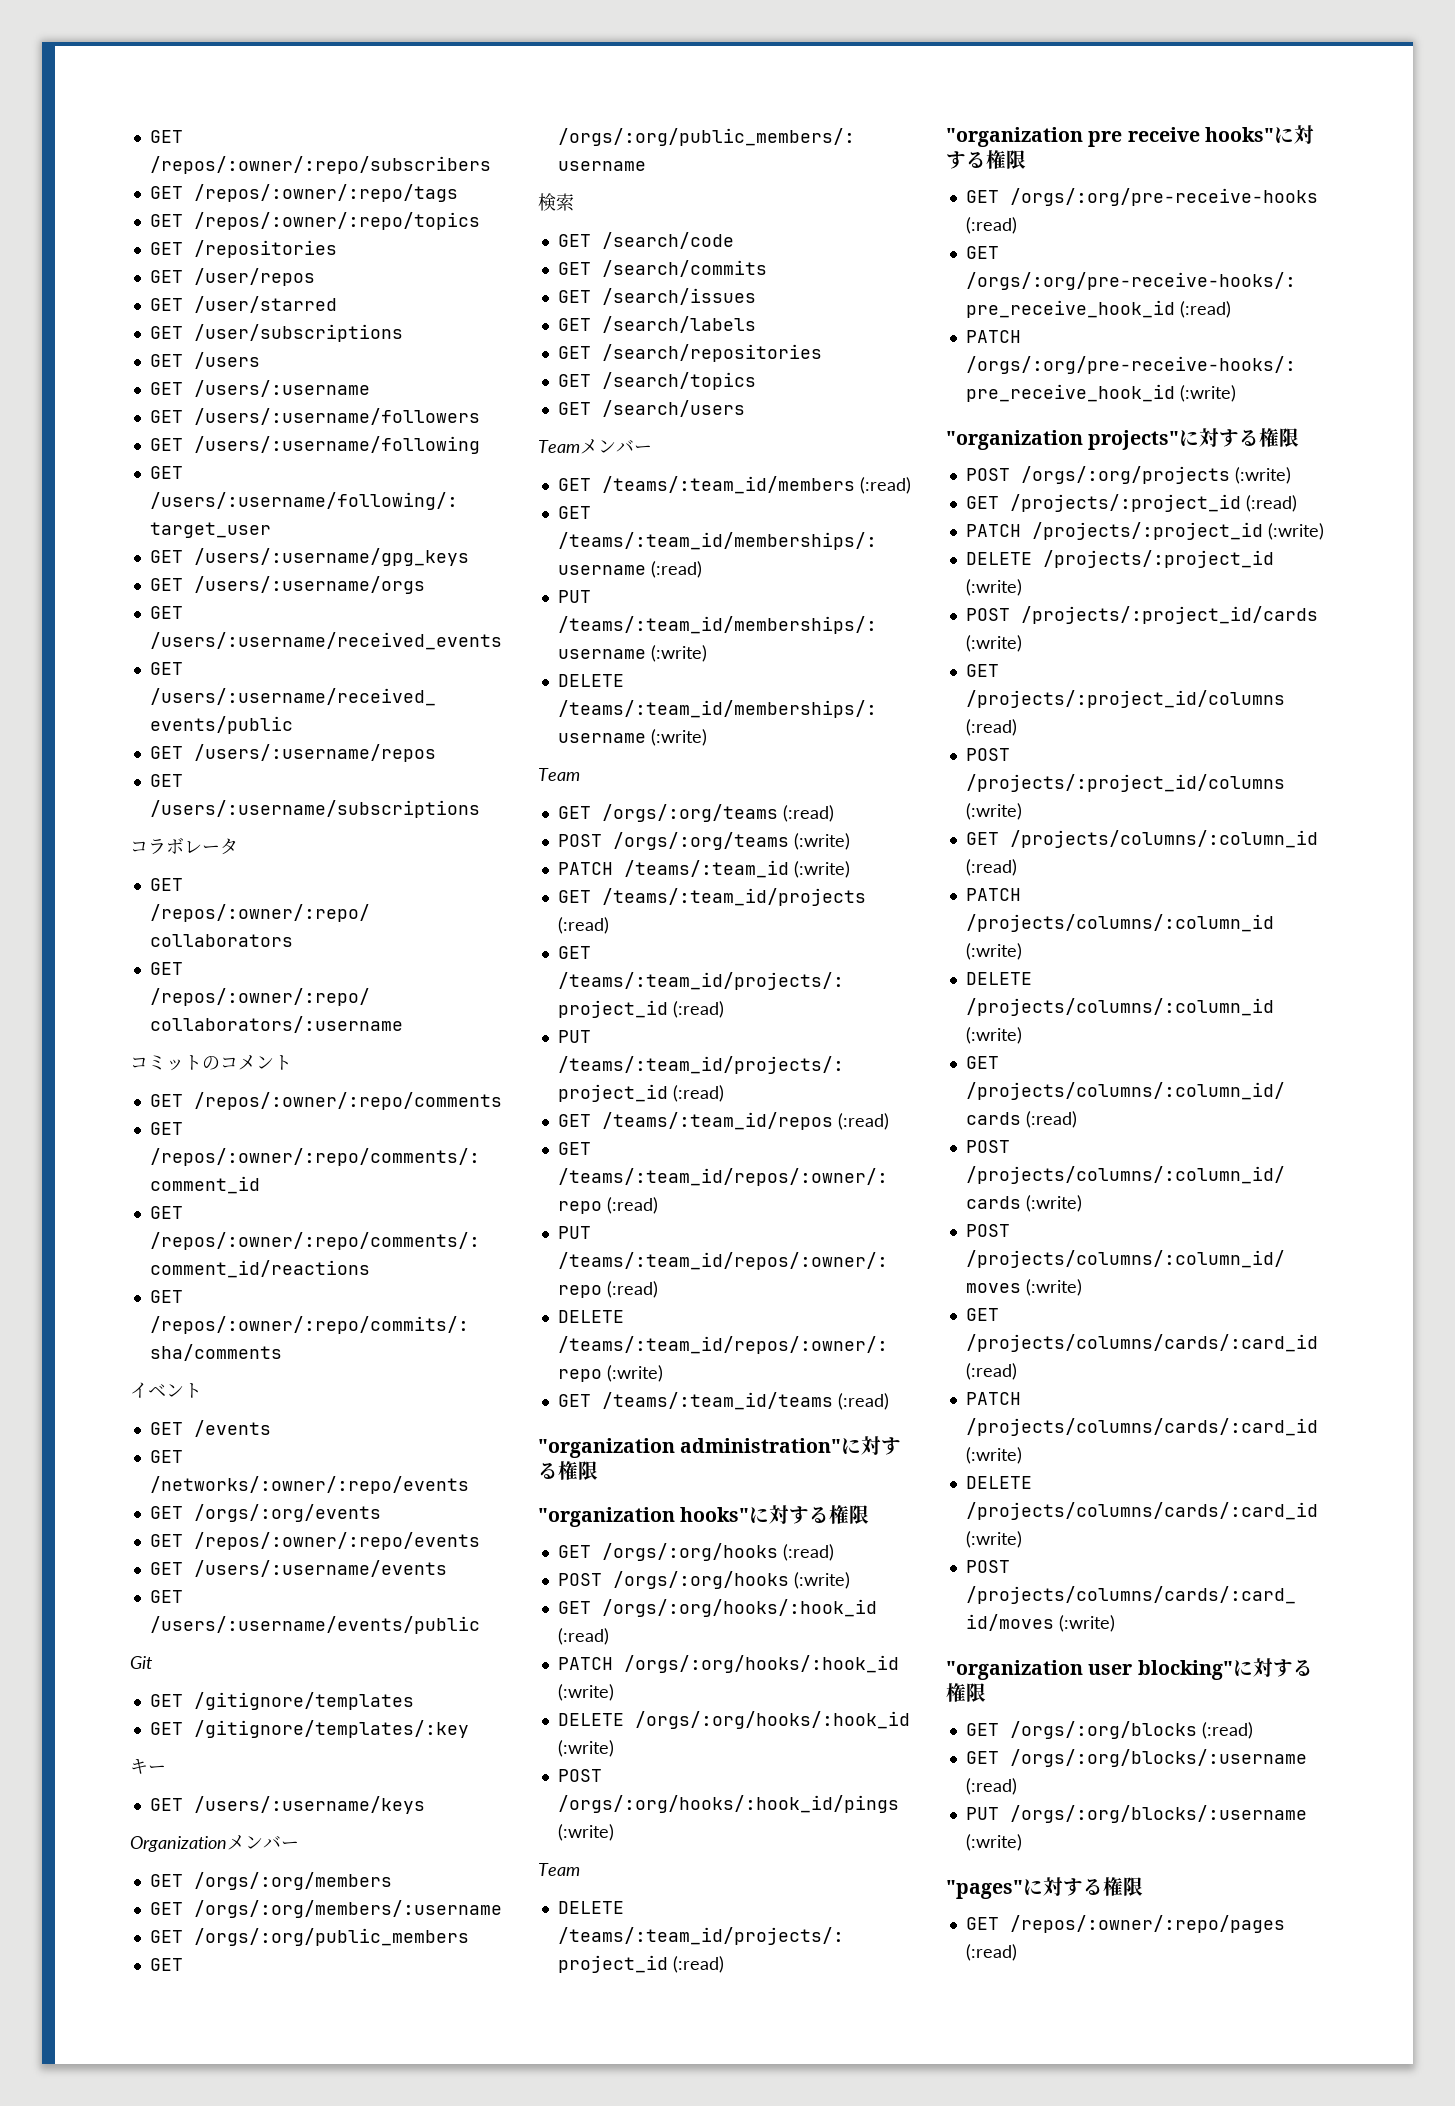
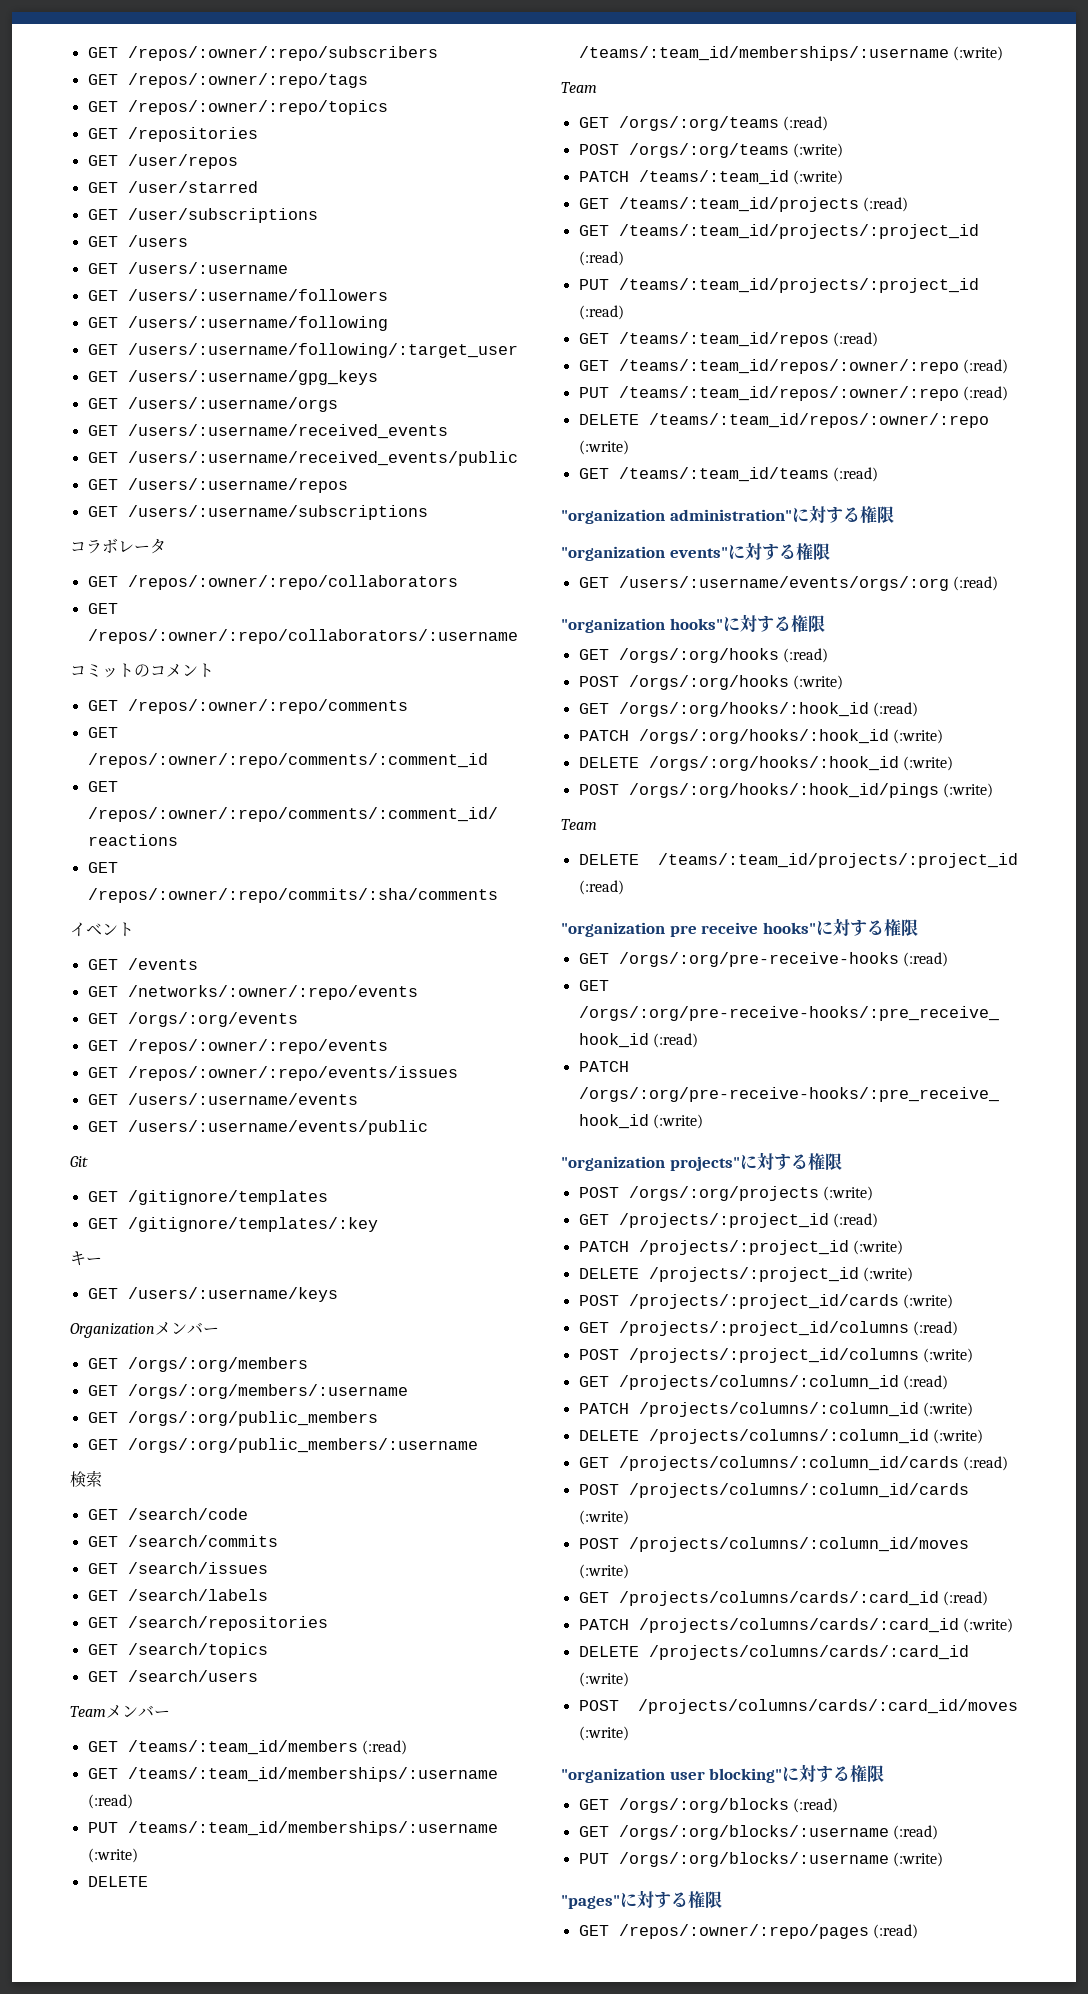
+ GET /repos/:owner/:repo/events/issues
+ "organization events"に対する権限
+ GET /users/:username/events/orgs/:org (:read)

